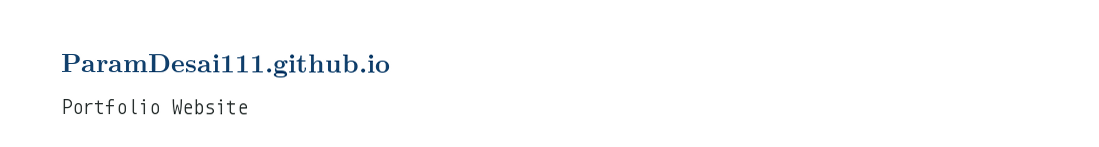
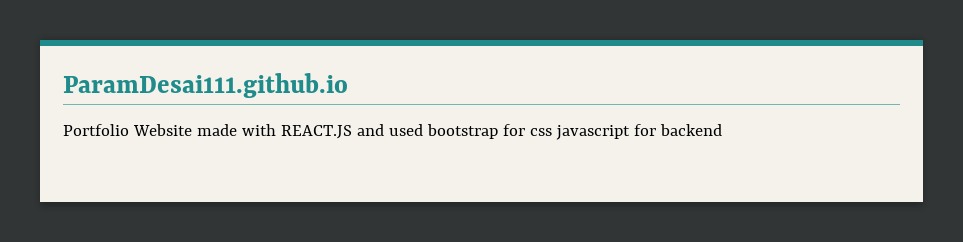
- Portfolio Website
+ Portfolio Website made with REACT.JS and used bootstrap for css javascript for backend

